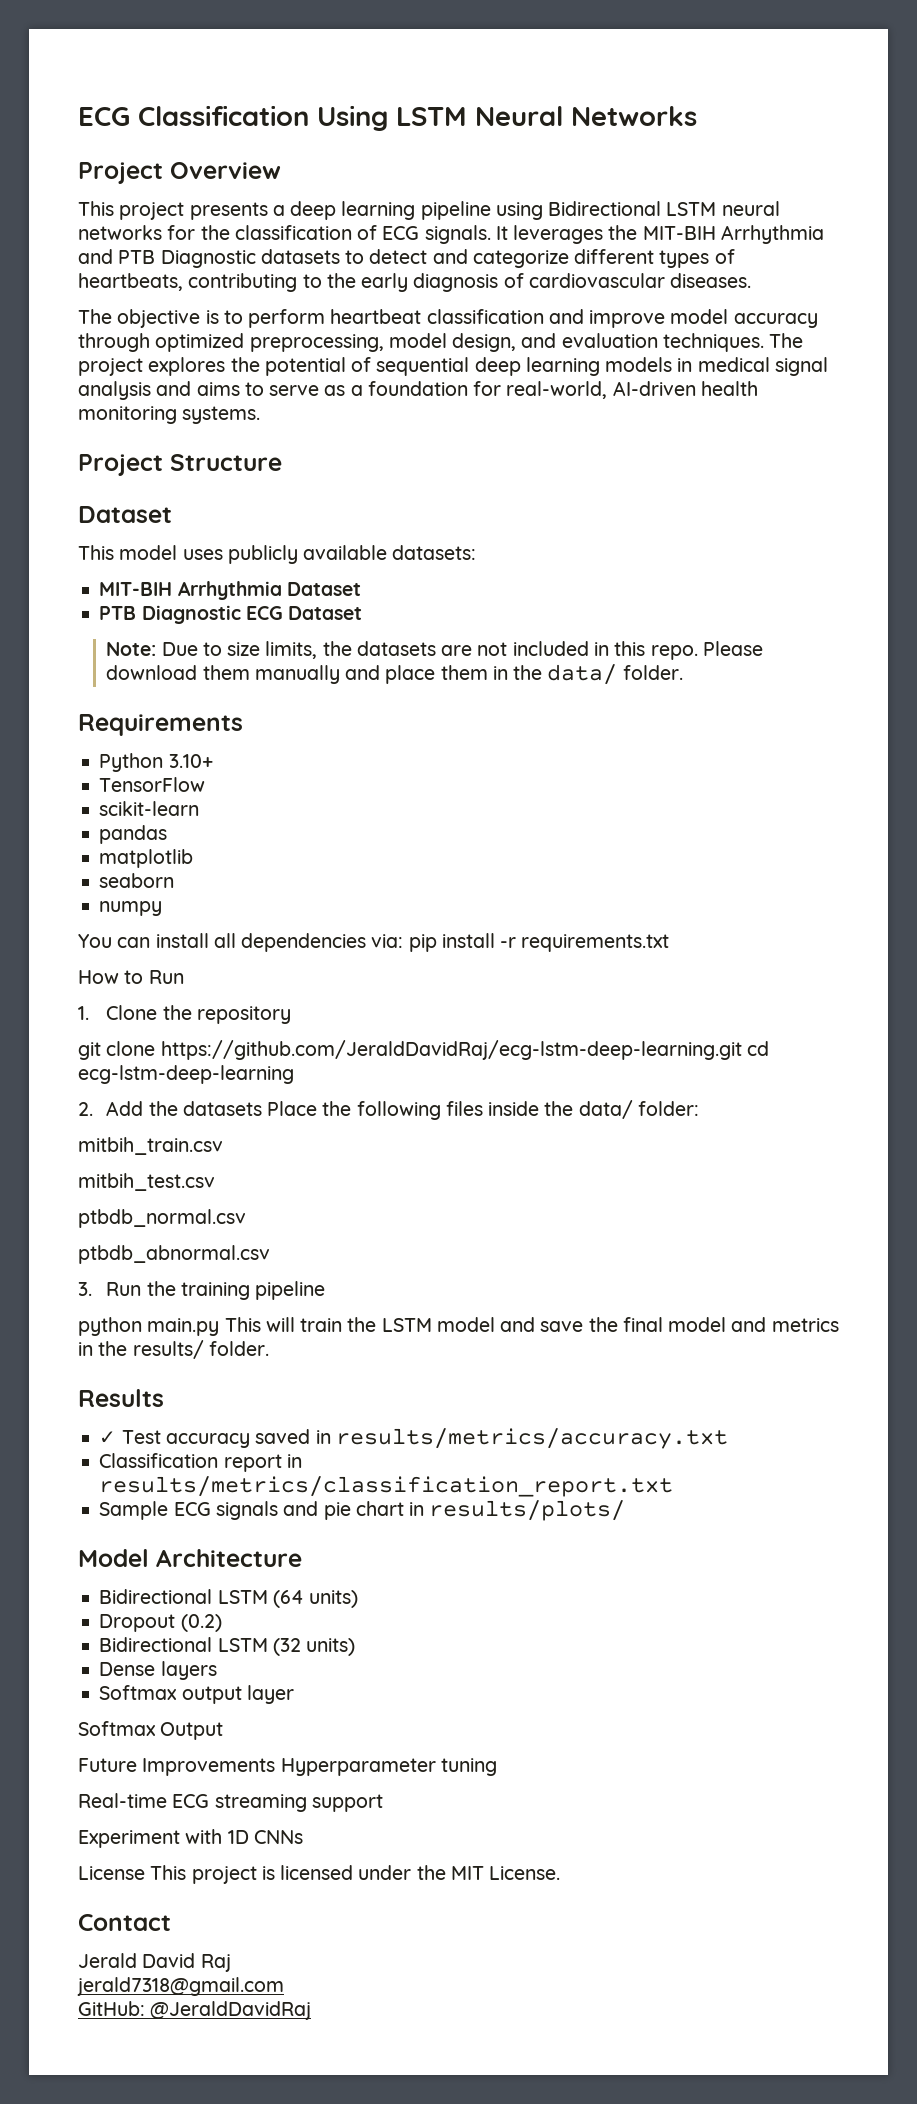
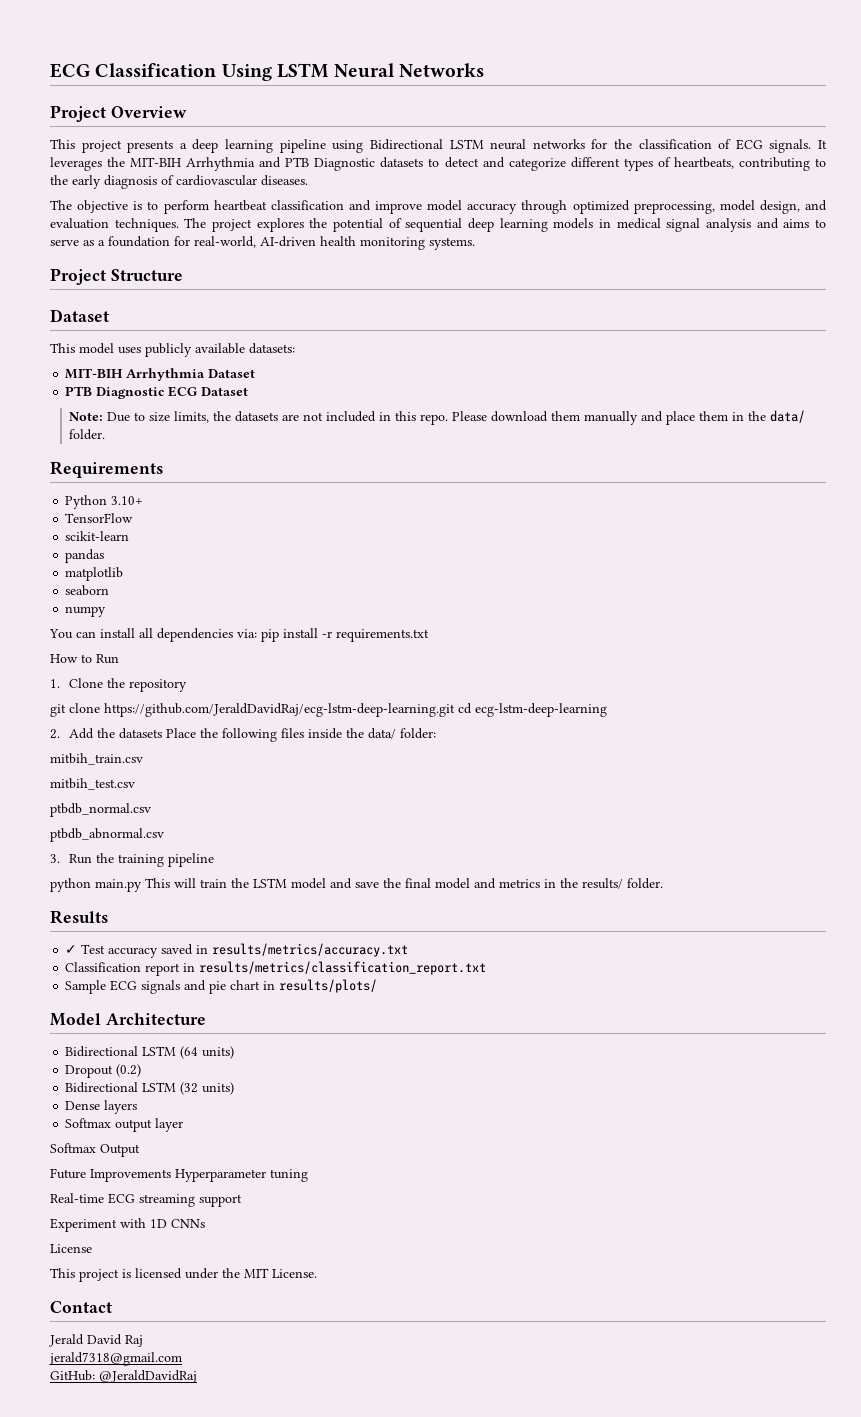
- License This project is licensed under the MIT License.
+ License
+ This project is licensed under the MIT License.

